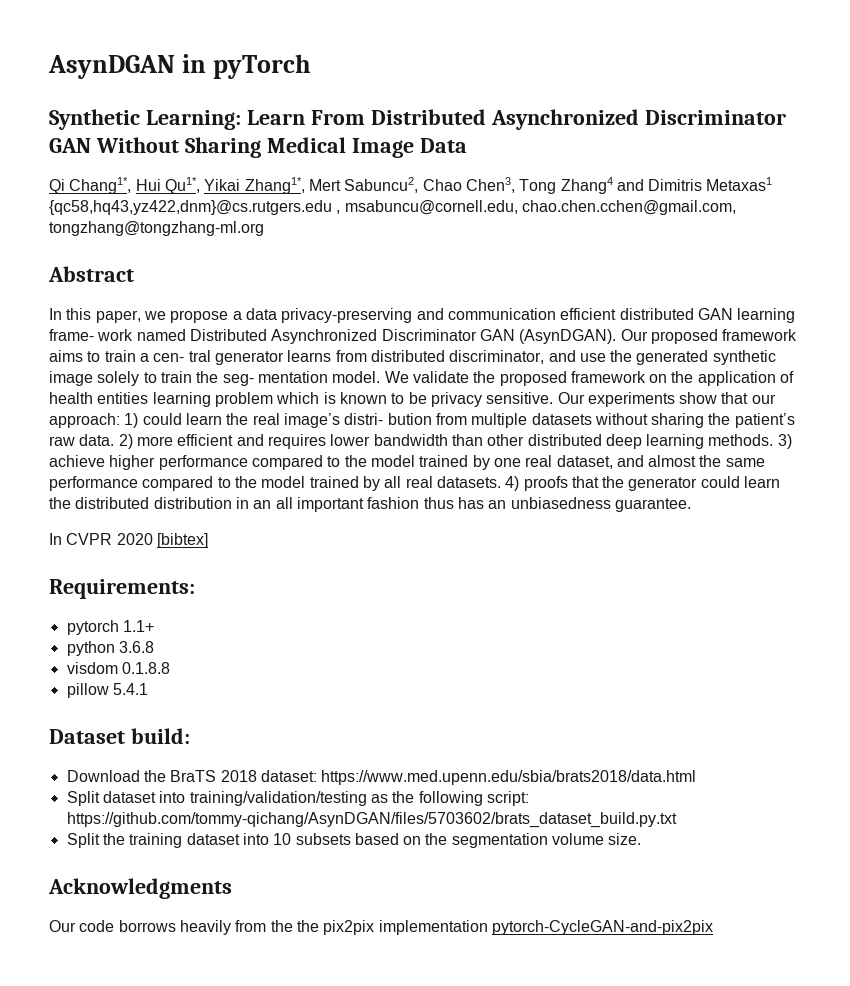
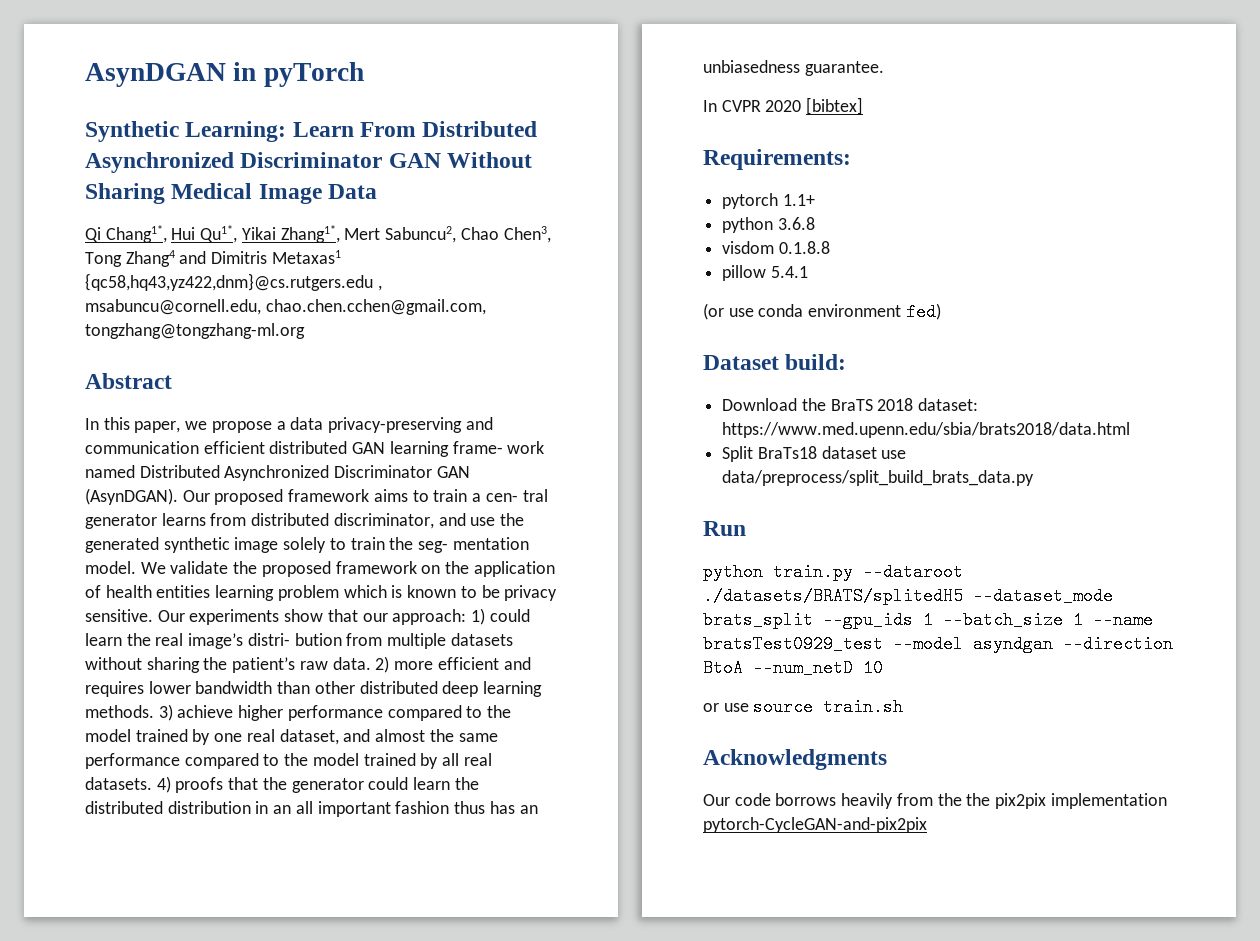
+ (or use conda environment fed)
- Split dataset into training/validation/testing as the following script: https://github.com/tommy-qichang/AsynDGAN/files/5703602/brats_dataset_build.py.txt
- Split the training dataset into 10 subsets based on the segmentation volume size.
+ Split BraTs18 dataset use data/preprocess/split_build_brats_data.py
+ Run
+ python train.py --dataroot ./datasets/BRATS/splitedH5 --dataset_mode brats_split --gpu_ids 1 --batch_size 1 --name bratsTest0929_test --model asyndgan --direction BtoA --num_netD 10
+ or use source train.sh

